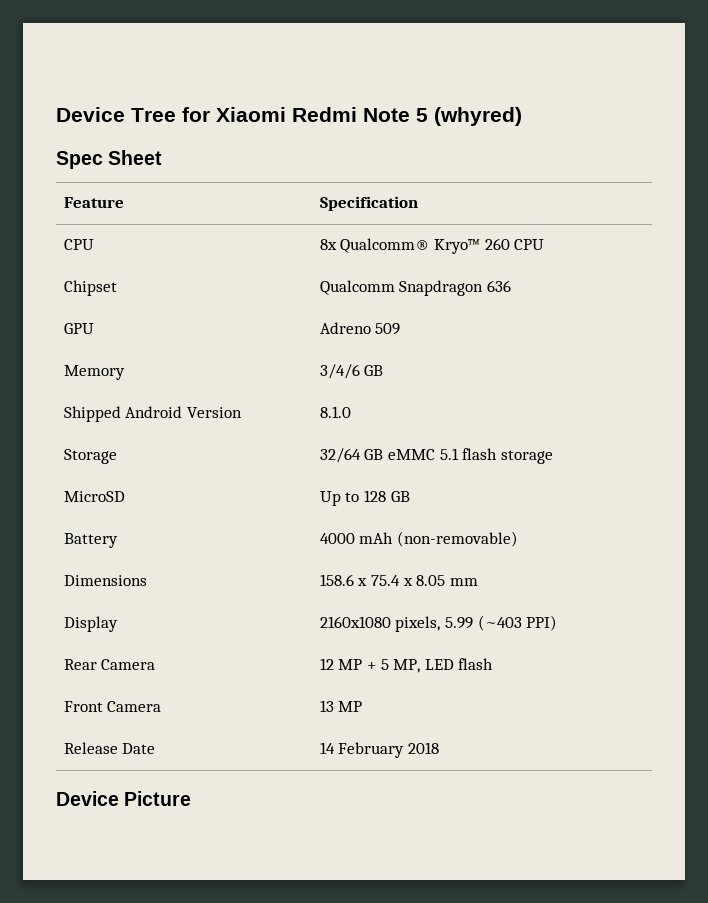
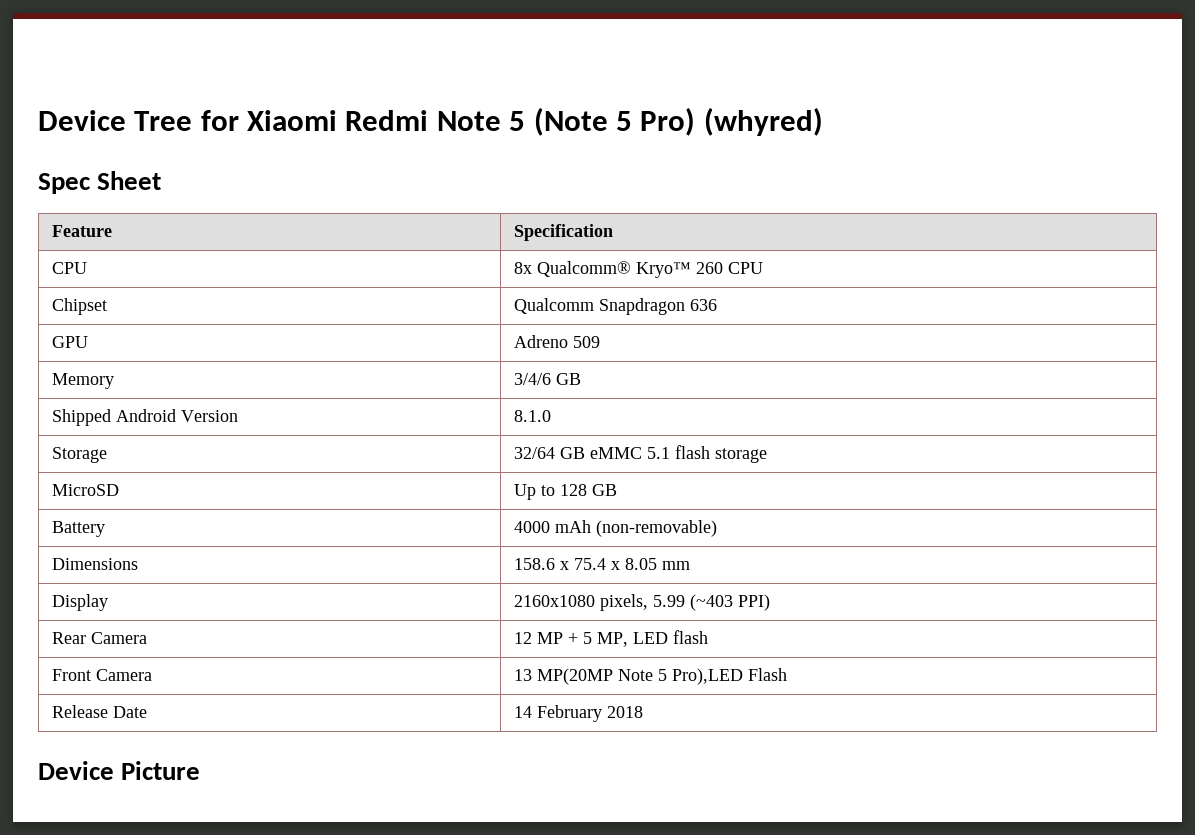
- Device Tree for Xiaomi Redmi Note 5 (whyred)
+ Device Tree for Xiaomi Redmi Note 5 (Note 5 Pro) (whyred)
- Front Camera | 13 MP
+ Front Camera | 13 MP(20MP Note 5 Pro),LED Flash

